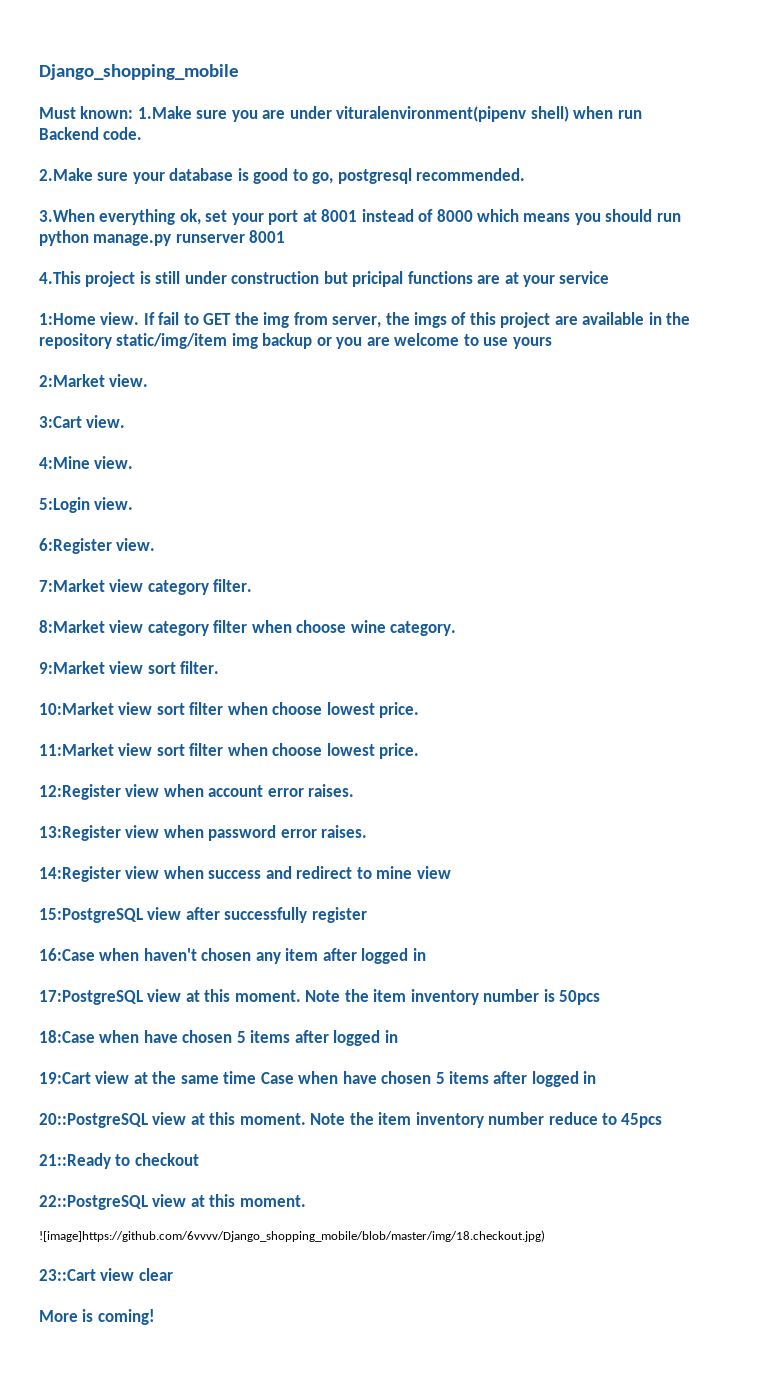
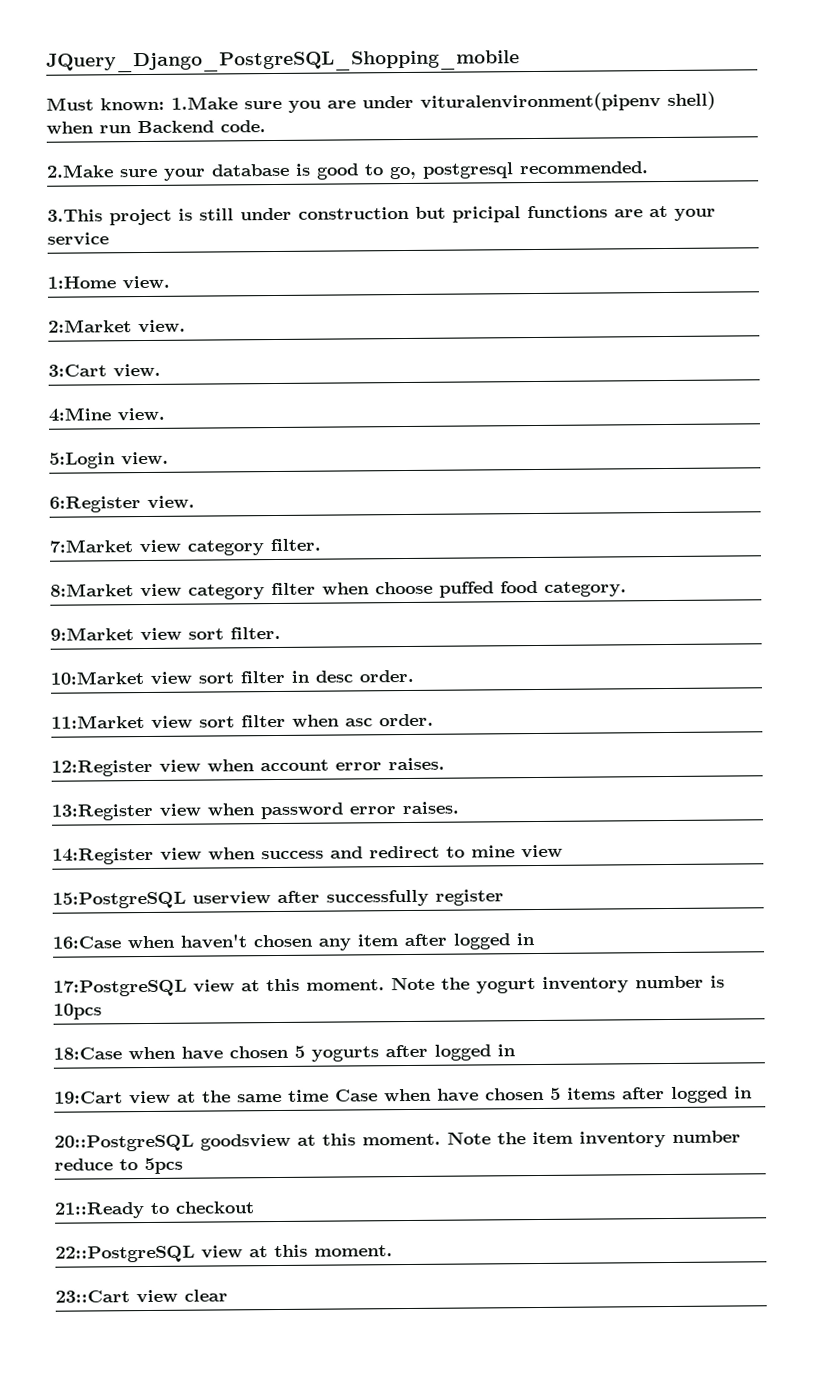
- Django_shopping_mobile
+ JQuery_Django_PostgreSQL_Shopping_mobile
- 3.When everything ok, set your port at 8001 instead of 8000 which means you should run python manage.py runserver 8001
- 4.This project is still under construction but pricipal functions are at your service
+ 3.This project is still under construction but pricipal functions are at your service
- If fail to GET the img from server, the imgs of this project are available in the repository static/img/item img backup or you are welcome to use yours
- 8:Market view category filter when choose wine category.
+ 8:Market view category filter when choose puffed food category.
- 10:Market view sort filter when choose lowest price.
+ 10:Market view sort filter in desc order.
- 11:Market view sort filter when choose lowest price.
+ 11:Market view sort filter when asc order.
- 15:PostgreSQL view after successfully register
+ 15:PostgreSQL userview after successfully register
- Note the item inventory number is 50pcs
+ Note the yogurt inventory number is 10pcs
- 18:Case when have chosen 5 items after logged in
+ 18:Case when have chosen 5 yogurts after logged in
- 20::PostgreSQL view at this moment.
+ 20::PostgreSQL goodsview at this moment.
- Note the item inventory number reduce to 45pcs
+ Note the item inventory number reduce to 5pcs
- ![image]https://github.com/6vvvv/Django_shopping_mobile/blob/master/img/18.checkout.jpg)
- More is coming!

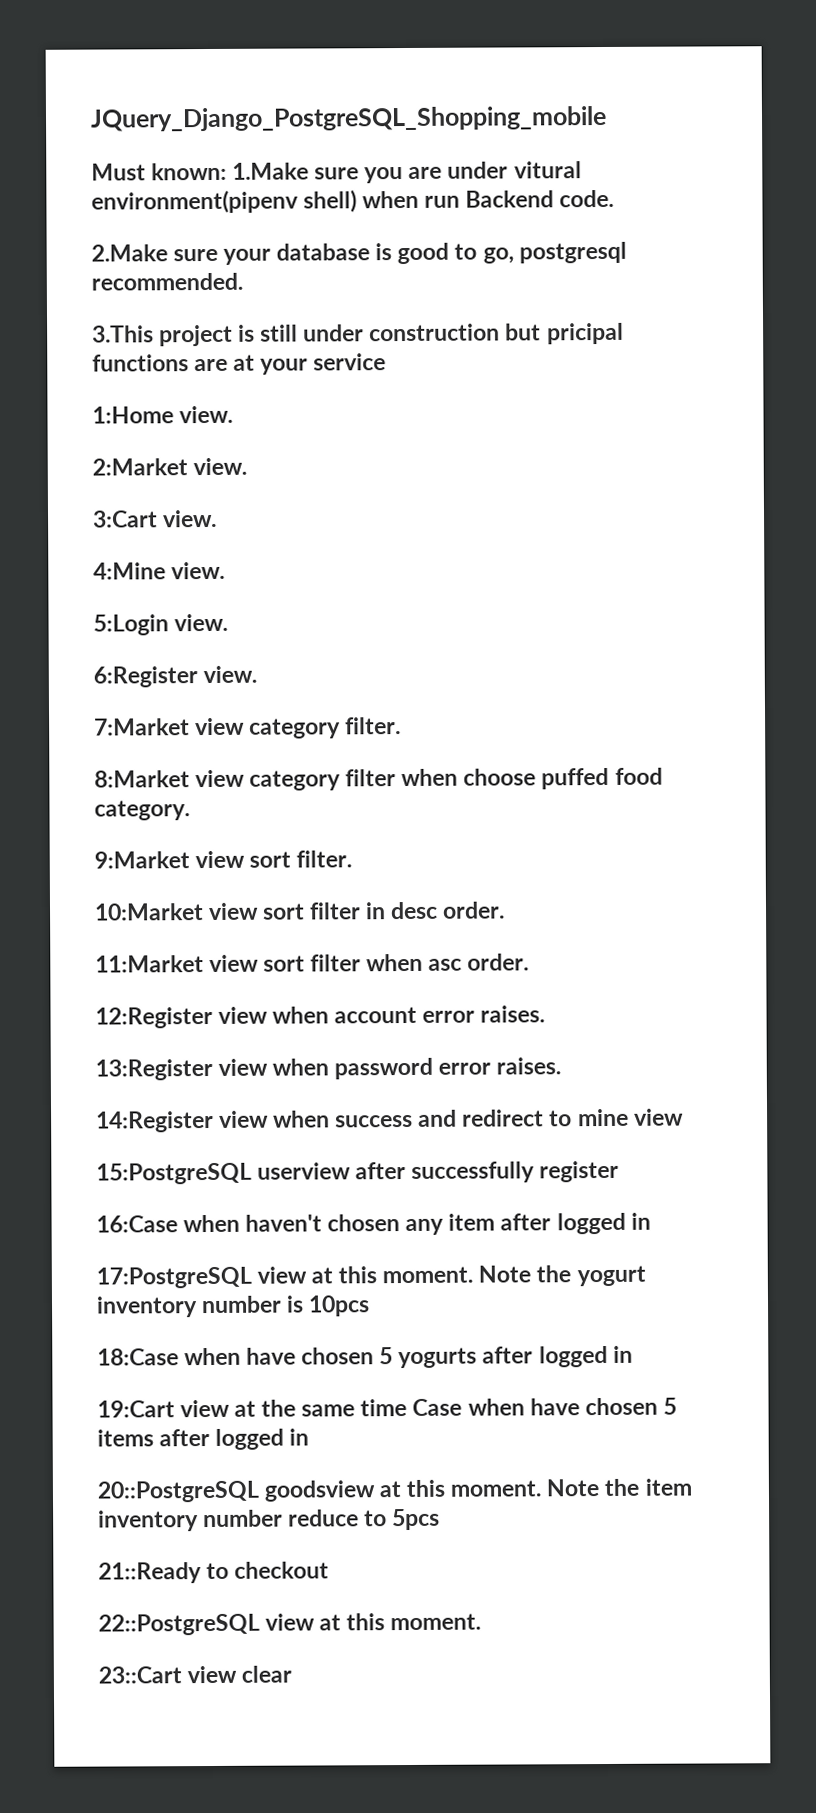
- Must known: 1.Make sure you are under vituralenvironment(pipenv shell) when run Backend code.
+ Must known: 1.Make sure you are under vitural environment(pipenv shell) when run Backend code.

